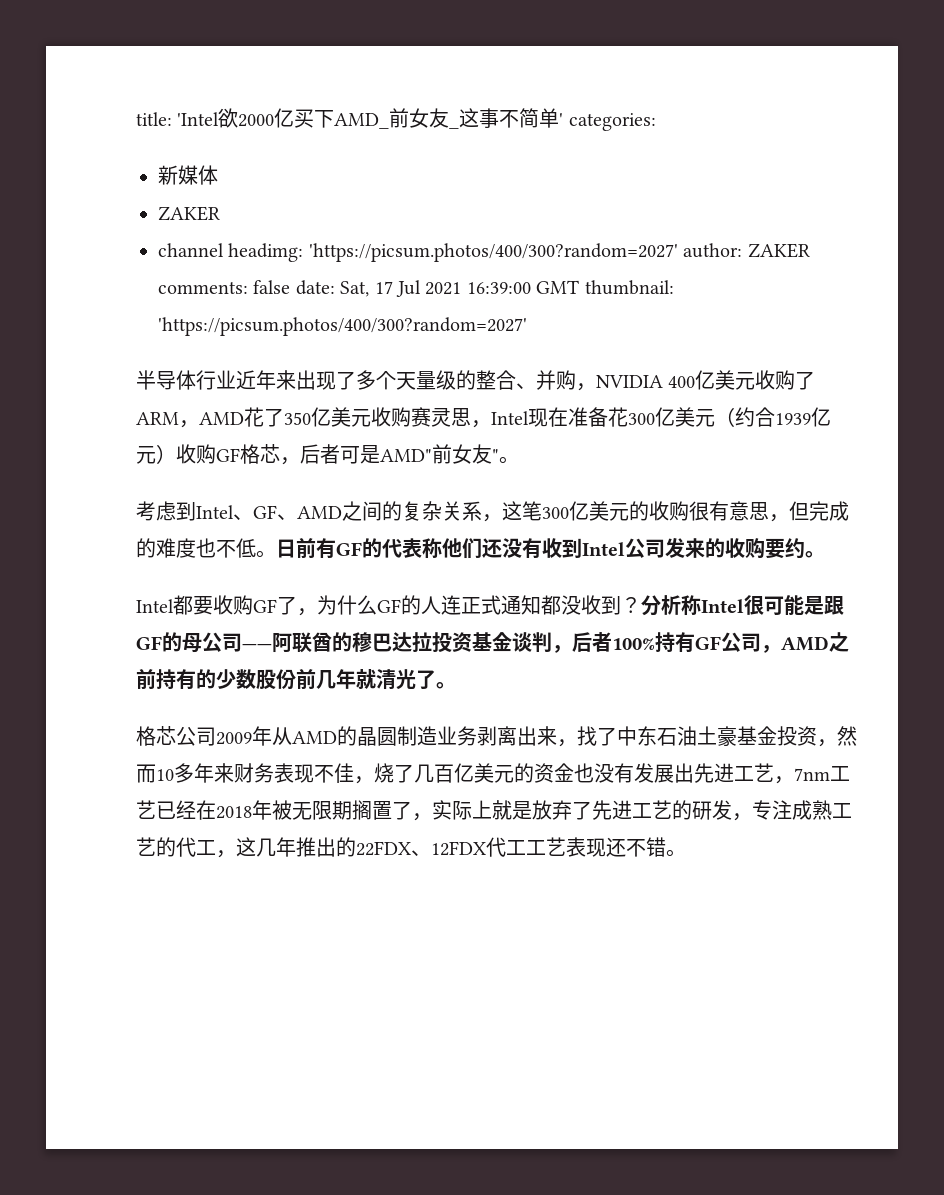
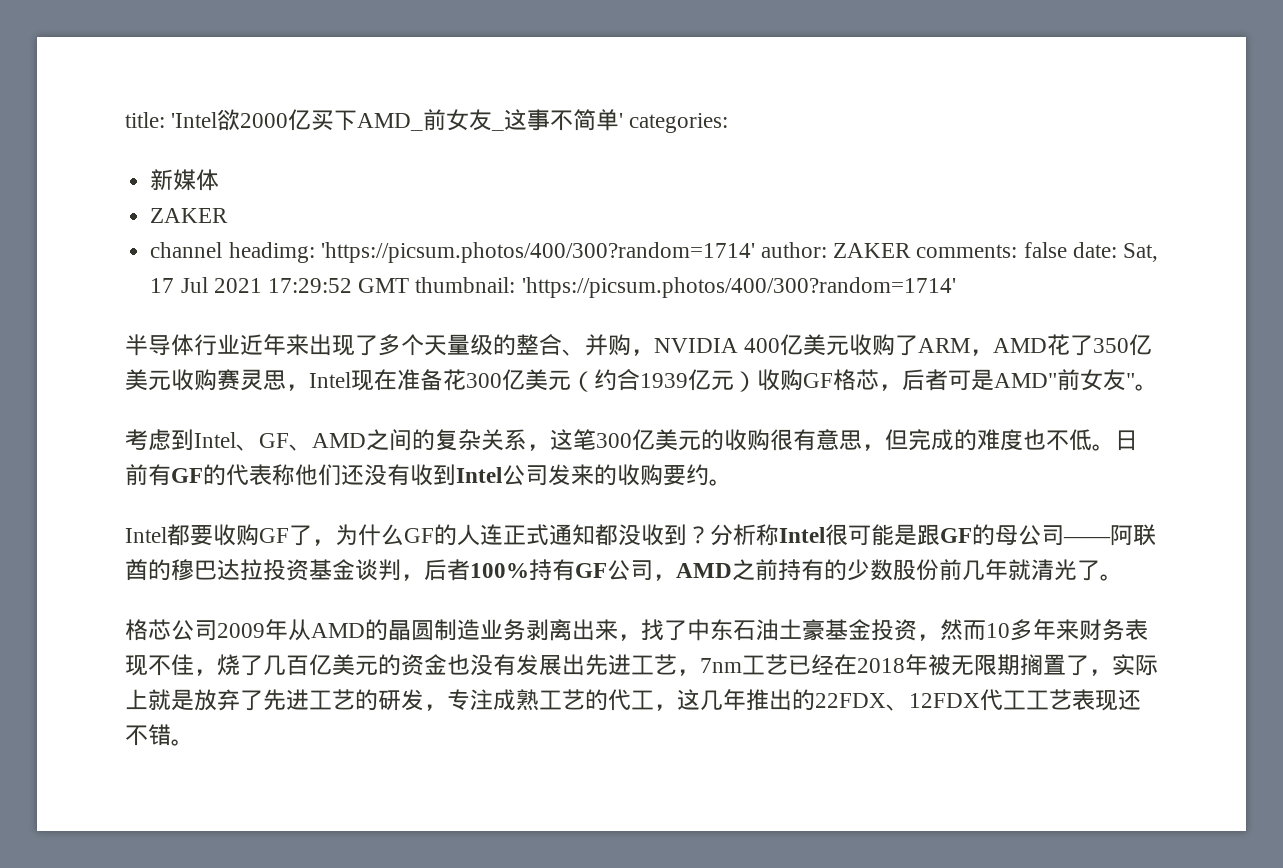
- channel headimg: 'https://picsum.photos/400/300?random=2027' author: ZAKER comments: false date: Sat, 17 Jul 2021 16:39:00 GMT thumbnail: 'https://picsum.photos/400/300?random=2027'
+ channel headimg: 'https://picsum.photos/400/300?random=1714' author: ZAKER comments: false date: Sat, 17 Jul 2021 17:29:52 GMT thumbnail: 'https://picsum.photos/400/300?random=1714'

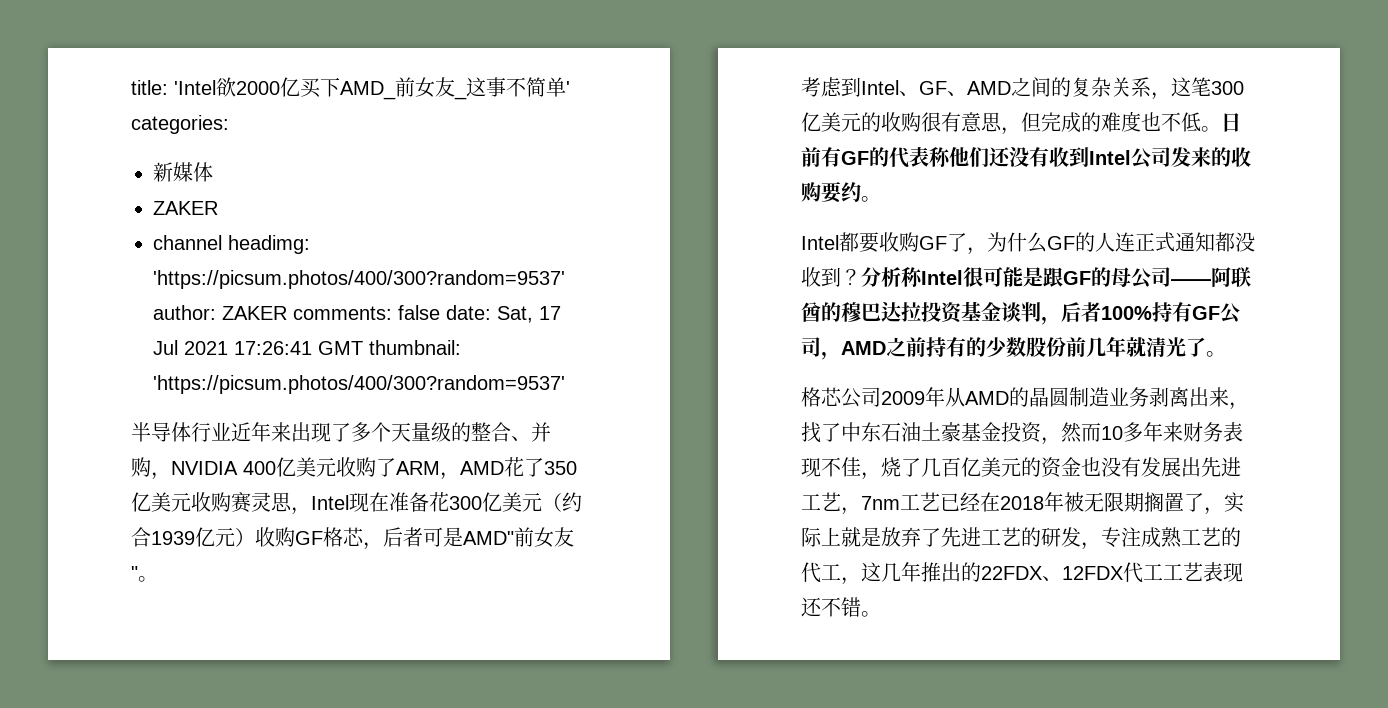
- channel headimg: 'https://picsum.photos/400/300?random=1714' author: ZAKER comments: false date: Sat, 17 Jul 2021 17:29:52 GMT thumbnail: 'https://picsum.photos/400/300?random=1714'
+ channel headimg: 'https://picsum.photos/400/300?random=9537' author: ZAKER comments: false date: Sat, 17 Jul 2021 17:26:41 GMT thumbnail: 'https://picsum.photos/400/300?random=9537'

